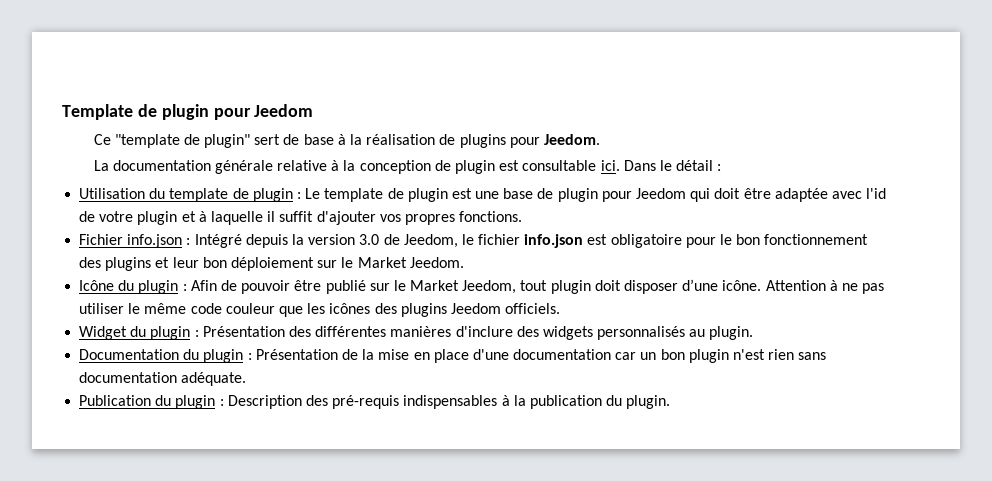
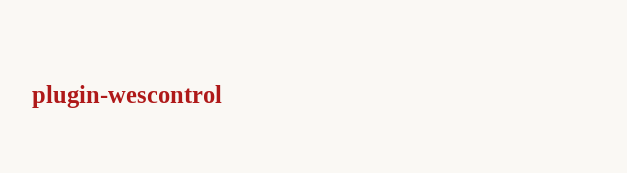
- Template de plugin pour Jeedom
- Ce "template de plugin" sert de base à la réalisation de plugins pour Jeedom.
- La documentation générale relative à la conception de plugin est consultable ici. Dans le détail :
- Utilisation du template de plugin : Le template de plugin est une base de plugin pour Jeedom qui doit être adaptée avec l'id de votre plugin et à laquelle il suffit d'ajouter vos propres fonctions.
- Fichier info.json : Intégré depuis la version 3.0 de Jeedom, le fichier info.json est obligatoire pour le bon fonctionnement des plugins et leur bon déploiement sur le Market Jeedom.
- Icône du plugin : Afin de pouvoir être publié sur le Market Jeedom, tout plugin doit disposer d’une icône. Attention à ne pas utiliser le même code couleur que les icônes des plugins Jeedom officiels.
- Widget du plugin : Présentation des différentes manières d'inclure des widgets personnalisés au plugin.
- Documentation du plugin : Présentation de la mise en place d'une documentation car un bon plugin n'est rien sans documentation adéquate.
- Publication du plugin : Description des pré-requis indispensables à la publication du plugin.
+ plugin-wescontrol

